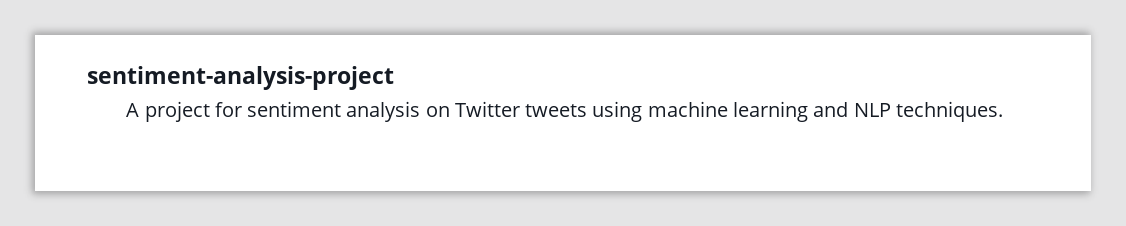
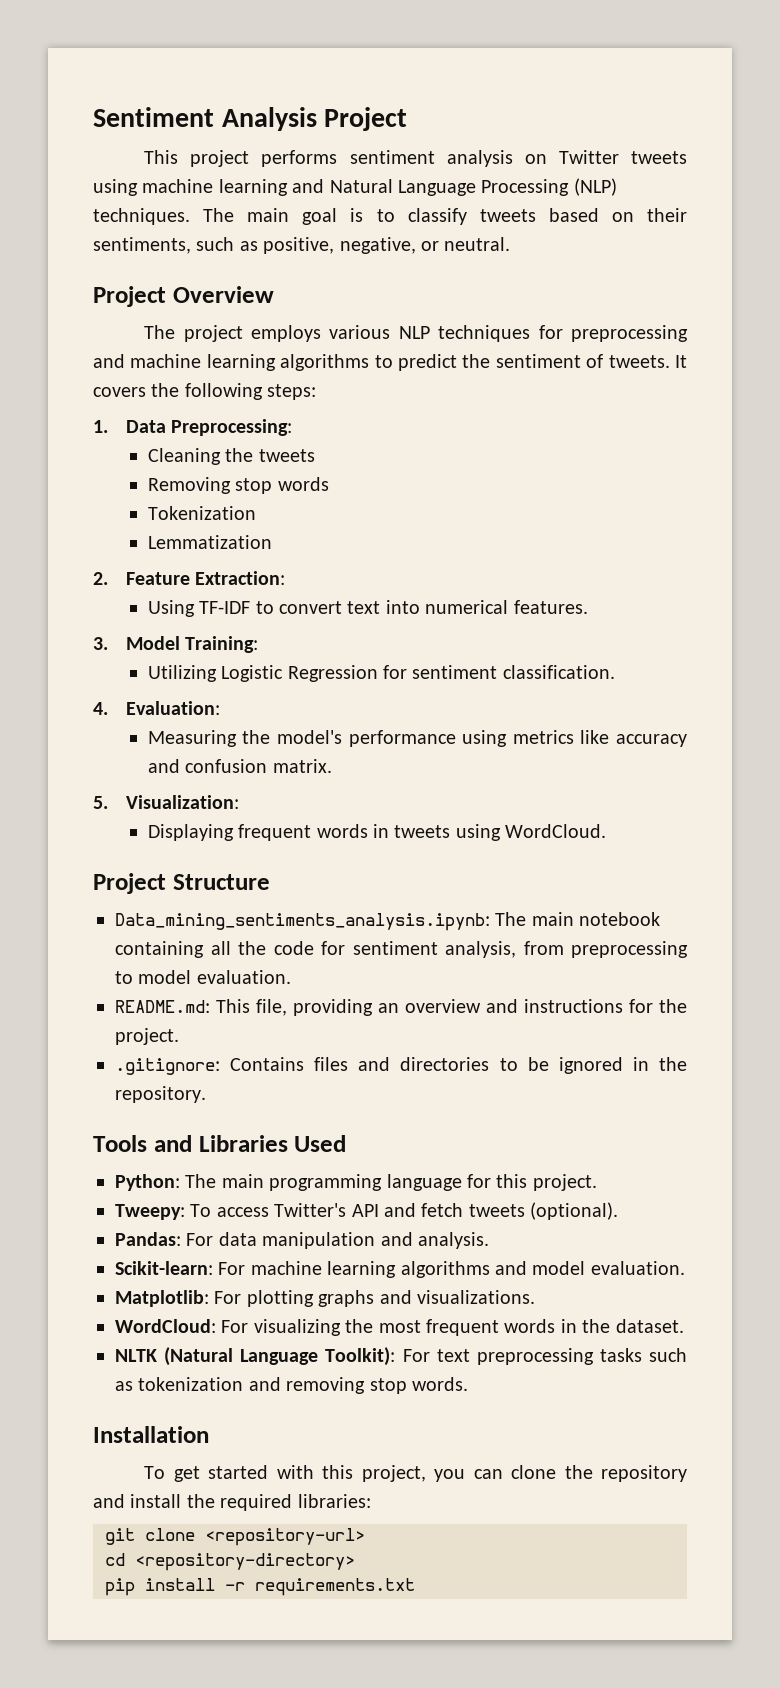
- sentiment-analysis-project
- A project for sentiment analysis on Twitter tweets using machine learning and NLP techniques.
+ Sentiment Analysis Project
+ This project performs sentiment analysis on Twitter tweets using machine learning and Natural Language Processing (NLP) techniques. The main goal is to classify tweets based on their sentiments, such as positive, negative, or neutral.
+ Project Overview
+ The project employs various NLP techniques for preprocessing and machine learning algorithms to predict the sentiment of tweets. It covers the following steps:
+ 1. Data Preprocessing:
+ Cleaning the tweets
+ Removing stop words
+ Tokenization
+ Lemmatization
+ 2. Feature Extraction:
+ Using TF-IDF to convert text into numerical features.
+ 3. Model Training:
+ Utilizing Logistic Regression for sentiment classification.
+ 4. Evaluation:
+ Measuring the model's performance using metrics like accuracy and confusion matrix.
+ 5. Visualization:
+ Displaying frequent words in tweets using WordCloud.
+ Project Structure
+ Data_mining_sentiments_analysis.ipynb: The main notebook containing all the code for sentiment analysis, from preprocessing to model evaluation.
+ README.md: This file, providing an overview and instructions for the project.
+ .gitignore: Contains files and directories to be ignored in the repository.
+ Tools and Libraries Used
+ Python: The main programming language for this project.
+ Tweepy: To access Twitter's API and fetch tweets (optional).
+ Pandas: For data manipulation and analysis.
+ Scikit-learn: For machine learning algorithms and model evaluation.
+ Matplotlib: For plotting graphs and visualizations.
+ WordCloud: For visualizing the most frequent words in the dataset.
+ NLTK (Natural Language Toolkit): For text preprocessing tasks such as tokenization and removing stop words.
+ Installation
+ To get started with this project, you can clone the repository and install the required libraries:
+ git clone <repository-url>
+ cd <repository-directory>
+ pip install -r requirements.txt

